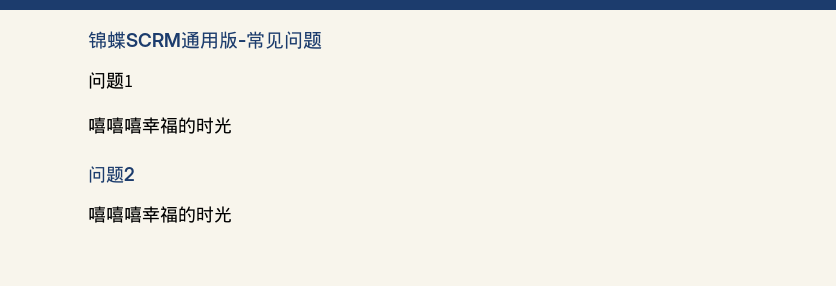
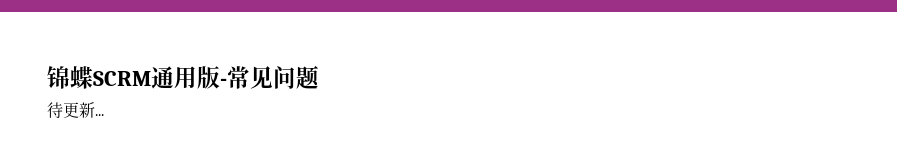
- 问题1
- 嘻嘻嘻幸福的时光
- 问题2
- 嘻嘻嘻幸福的时光
+ 待更新...

